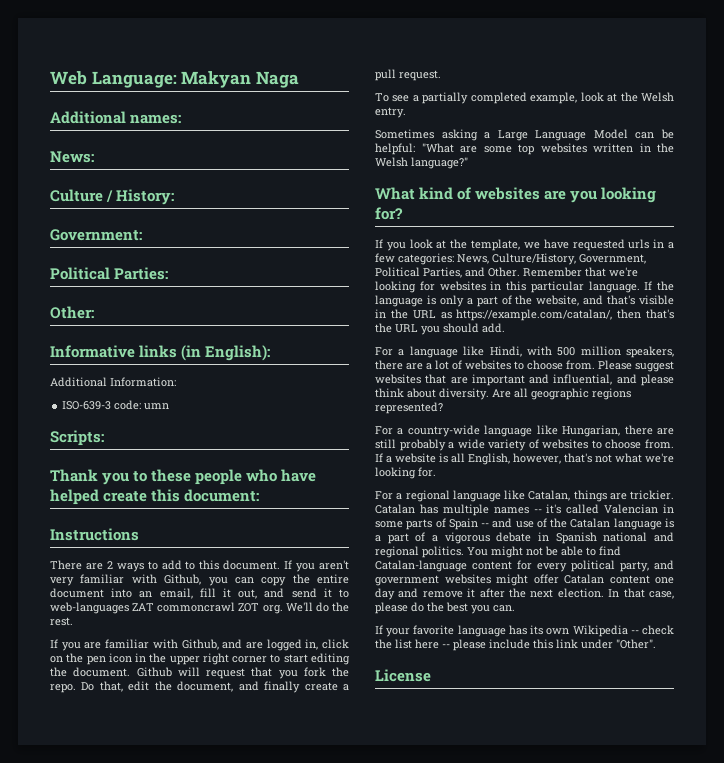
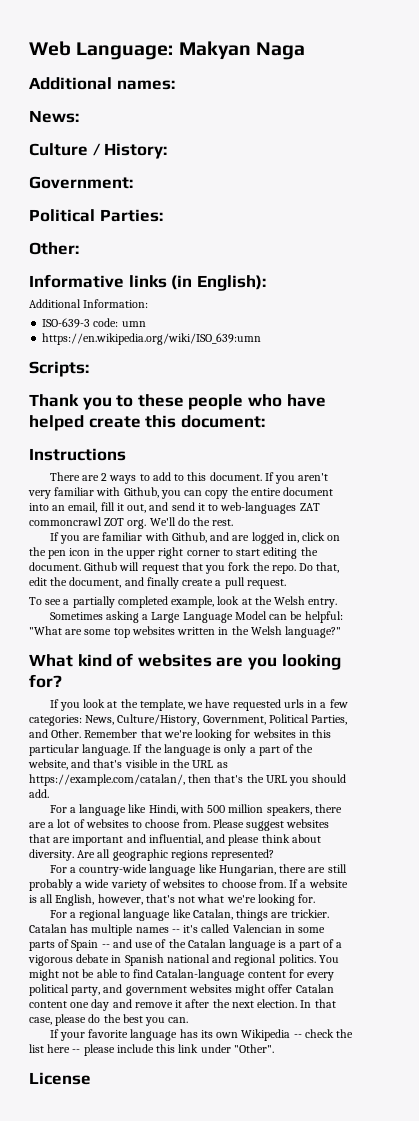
+ https://en.wikipedia.org/wiki/ISO_639:umn

